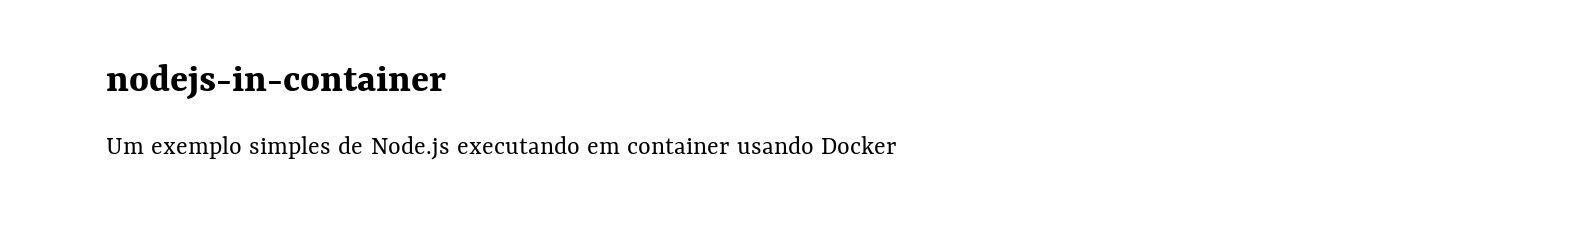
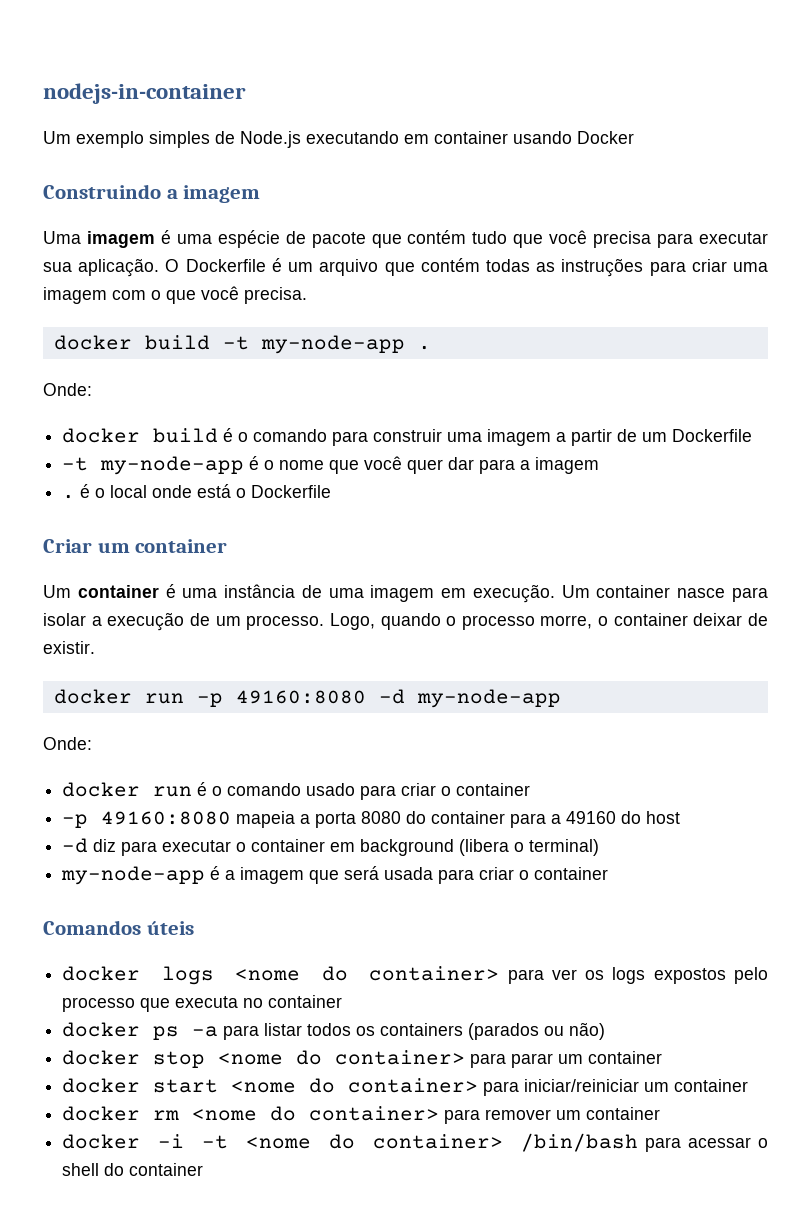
+ Construindo a imagem
+ Uma imagem é uma espécie de pacote que contém tudo que você precisa para executar sua aplicação. O Dockerfile é um arquivo que contém todas as instruções para criar uma imagem com o que você precisa.
+ docker build -t my-node-app .
+ Onde:
+ docker build é o comando para construir uma imagem a partir de um Dockerfile
+ -t my-node-app é o nome que você quer dar para a imagem
+ . é o local onde está o Dockerfile
+ Criar um container
+ Um container é uma instância de uma imagem em execução. Um container nasce para isolar a execução de um processo. Logo, quando o processo morre, o container deixar de existir.
+ docker run -p 49160:8080 -d my-node-app
+ Onde:
+ docker run é o comando usado para criar o container
+ -p 49160:8080 mapeia a porta 8080 do container para a 49160 do host
+ -d diz para executar o container em background (libera o terminal)
+ my-node-app é a imagem que será usada para criar o container
+ Comandos úteis
+ docker logs <nome do container> para ver os logs expostos pelo processo que executa no container
+ docker ps -a para listar todos os containers (parados ou não)
+ docker stop <nome do container> para parar um container
+ docker start <nome do container> para iniciar/reiniciar um container
+ docker rm <nome do container> para remover um container
+ docker -i -t <nome do container> /bin/bash para acessar o shell do container

